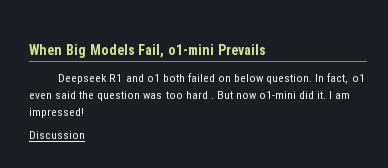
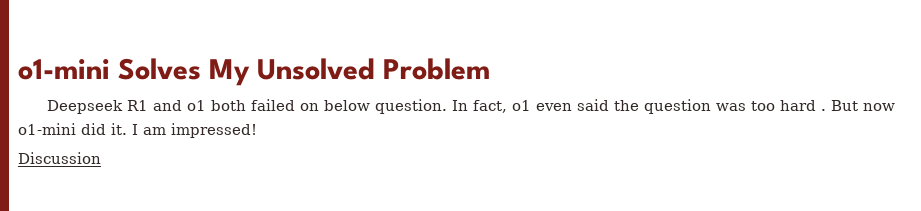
- When Big Models Fail, o1-mini Prevails
+ o1-mini Solves My Unsolved Problem

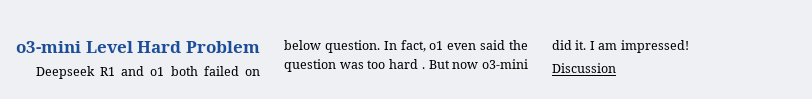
- o1-mini Solves My Unsolved Problem
+ o3-mini Level Hard Problem
- But now o1-mini did it.
+ But now o3-mini did it.

